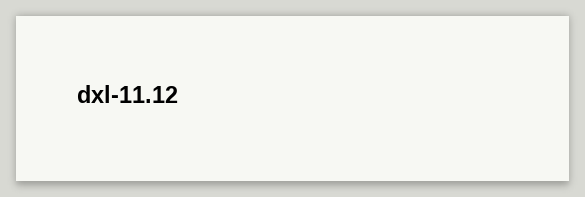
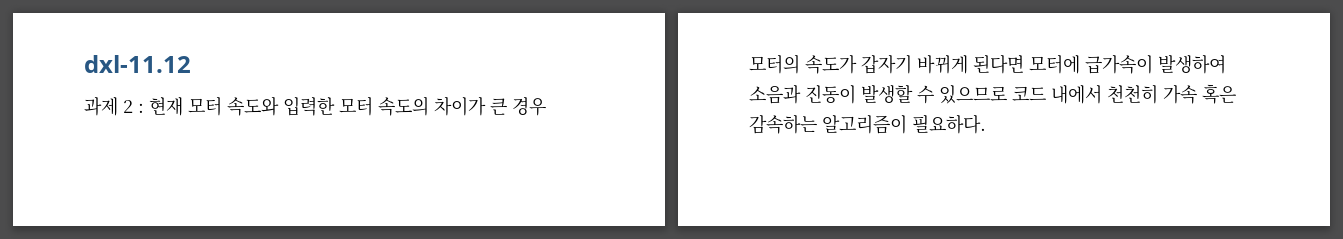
+ 과제 2 : 현재 모터 속도와 입력한 모터 속도의 차이가 큰 경우 모터의 속도가 갑자기 바뀌게 된다면 모터에 급가속이 발생하여 소음과 진동이 발생할 수 있으므로 코드 내에서 천천히 가속 혹은 감속하는 알고리즘이 필요하다.

